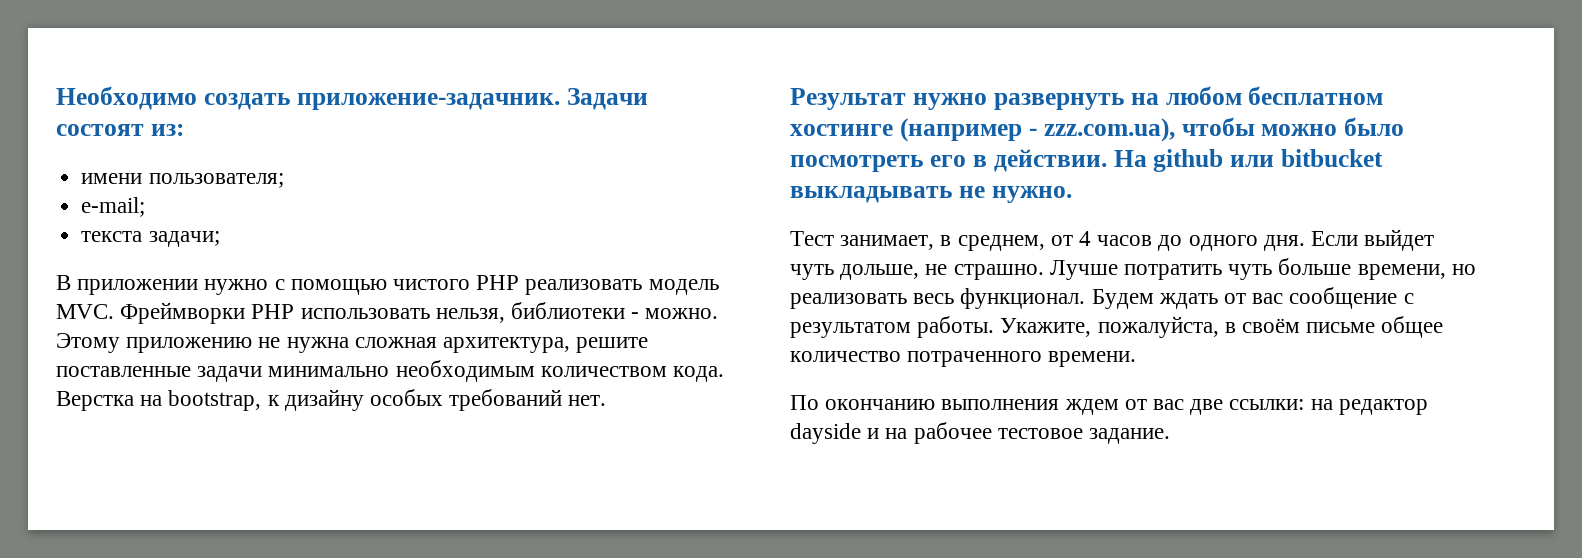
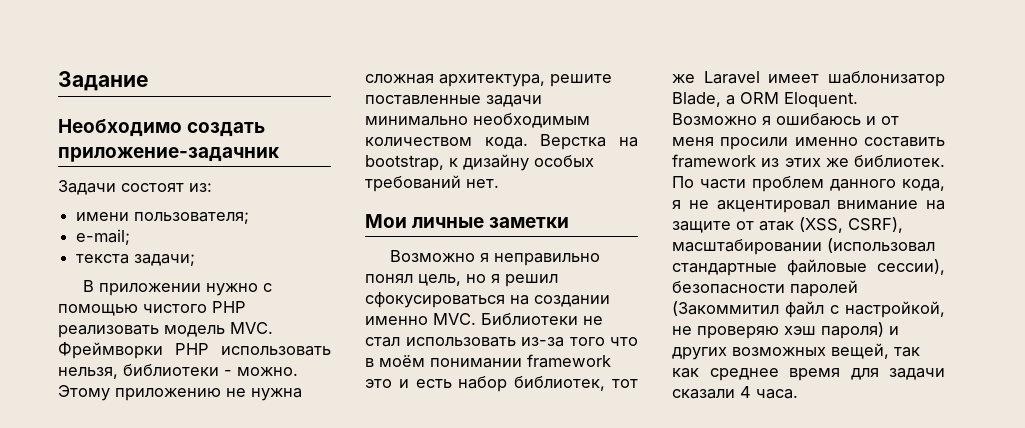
+ Задание
- Необходимо создать приложение-задачник. Задачи состоят из:
+ Необходимо создать приложение-задачник
+ Задачи состоят из:
- Результат нужно развернуть на любом бесплатном хостинге (например - zzz.com.ua), чтобы можно было посмотреть его в действии. На github или bitbucket выкладывать не нужно.
- Тест занимает, в среднем, от 4 часов до одного дня. Если выйдет чуть дольше, не страшно. Лучше потратить чуть больше времени, но реализовать весь функционал. Будем ждать от вас сообщение с результатом работы. Укажите, пожалуйста, в своём письме общее количество потраченного времени.
- По окончанию выполнения ждем от вас две ссылки: на редактор dayside и на рабочее тестовое задание.
+ Мои личные заметки
+ Возможно я неправильно понял цель, но я решил сфокусироваться на создании именно MVC. Библиотеки не стал использовать из-за того что в моём понимании framework это и есть набор библиотек, тот же Laravel имеет шаблонизатор Blade, а ORM Eloquent. Возможно я ошибаюсь и от меня просили именно составить framework из этих же библиотек. По части проблем данного кода, я не акцентировал внимание на защите от атак (XSS, CSRF), масштабировании (использовал стандартные файловые сессии), безопасности паролей (Закоммитил файл с настройкой, не проверяю хэш пароля) и других возможных вещей, так как среднее время для задачи сказали 4 часа.

